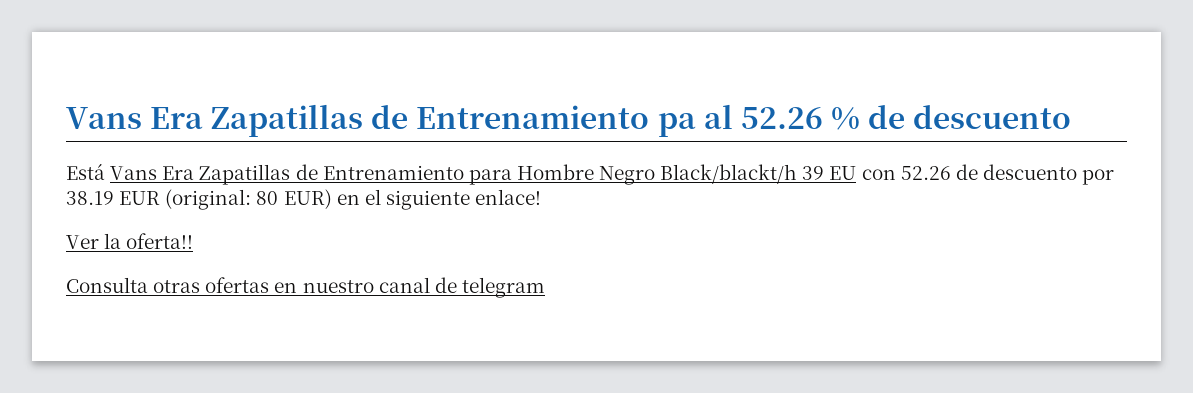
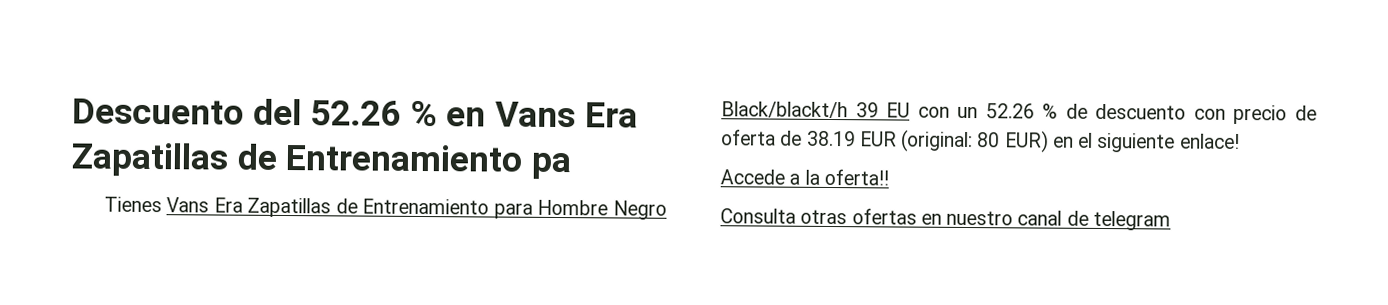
- Vans Era Zapatillas de Entrenamiento pa al 52.26 % de descuento
- Está Vans Era Zapatillas de Entrenamiento para Hombre Negro Black/blackt/h 39 EU con 52.26 de descuento por 38.19 EUR (original: 80 EUR) en el siguiente enlace!
+ Descuento del 52.26 % en Vans Era Zapatillas de Entrenamiento pa
+ Tienes Vans Era Zapatillas de Entrenamiento para Hombre Negro Black/blackt/h 39 EU con un 52.26 % de descuento con precio de oferta de 38.19 EUR (original: 80 EUR) en el siguiente enlace!
- Ver la oferta!!
+ Accede a la oferta!!

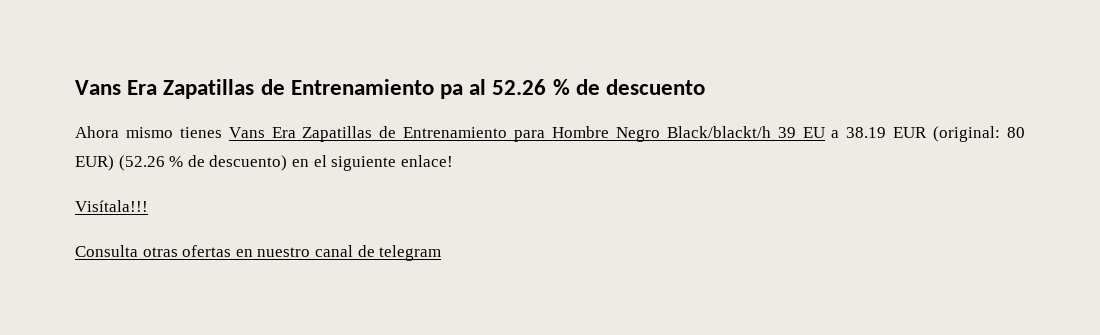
- Descuento del 52.26 % en Vans Era Zapatillas de Entrenamiento pa
- Tienes Vans Era Zapatillas de Entrenamiento para Hombre Negro Black/blackt/h 39 EU con un 52.26 % de descuento con precio de oferta de 38.19 EUR (original: 80 EUR) en el siguiente enlace!
+ Vans Era Zapatillas de Entrenamiento pa al 52.26 % de descuento
+ Ahora mismo tienes Vans Era Zapatillas de Entrenamiento para Hombre Negro Black/blackt/h 39 EU a 38.19 EUR (original: 80 EUR) (52.26 % de descuento) en el siguiente enlace!
- Accede a la oferta!!
+ Visítala!!!

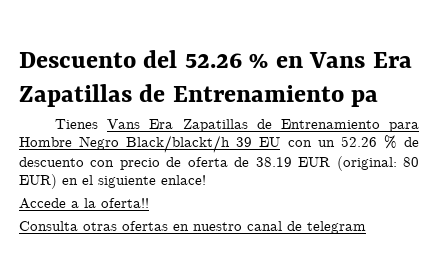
- Vans Era Zapatillas de Entrenamiento pa al 52.26 % de descuento
- Ahora mismo tienes Vans Era Zapatillas de Entrenamiento para Hombre Negro Black/blackt/h 39 EU a 38.19 EUR (original: 80 EUR) (52.26 % de descuento) en el siguiente enlace!
+ Descuento del 52.26 % en Vans Era Zapatillas de Entrenamiento pa
+ Tienes Vans Era Zapatillas de Entrenamiento para Hombre Negro Black/blackt/h 39 EU con un 52.26 % de descuento con precio de oferta de 38.19 EUR (original: 80 EUR) en el siguiente enlace!
- Visítala!!!
+ Accede a la oferta!!

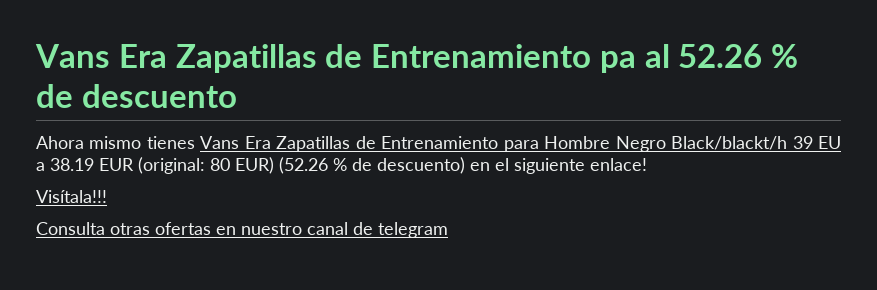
- Descuento del 52.26 % en Vans Era Zapatillas de Entrenamiento pa
- Tienes Vans Era Zapatillas de Entrenamiento para Hombre Negro Black/blackt/h 39 EU con un 52.26 % de descuento con precio de oferta de 38.19 EUR (original: 80 EUR) en el siguiente enlace!
+ Vans Era Zapatillas de Entrenamiento pa al 52.26 % de descuento
+ Ahora mismo tienes Vans Era Zapatillas de Entrenamiento para Hombre Negro Black/blackt/h 39 EU a 38.19 EUR (original: 80 EUR) (52.26 % de descuento) en el siguiente enlace!
- Accede a la oferta!!
+ Visítala!!!

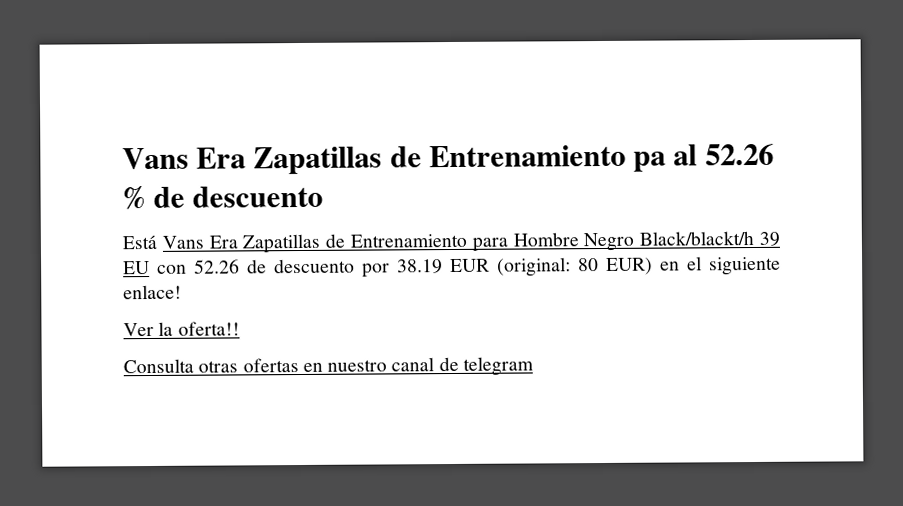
- Ahora mismo tienes Vans Era Zapatillas de Entrenamiento para Hombre Negro Black/blackt/h 39 EU a 38.19 EUR (original: 80 EUR) (52.26 % de descuento) en el siguiente enlace!
+ Está Vans Era Zapatillas de Entrenamiento para Hombre Negro Black/blackt/h 39 EU con 52.26 de descuento por 38.19 EUR (original: 80 EUR) en el siguiente enlace!
- Visítala!!!
+ Ver la oferta!!

